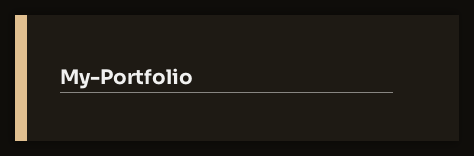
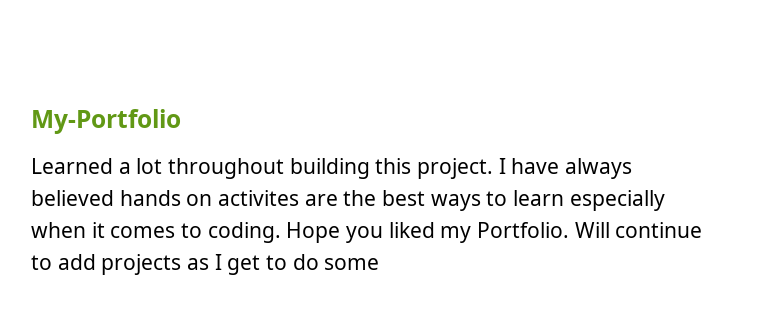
+ Learned a lot throughout building this project. I have always believed hands on activites are the best ways to learn especially when it comes to coding. Hope you liked my Portfolio. Will continue to add projects as I get to do some

